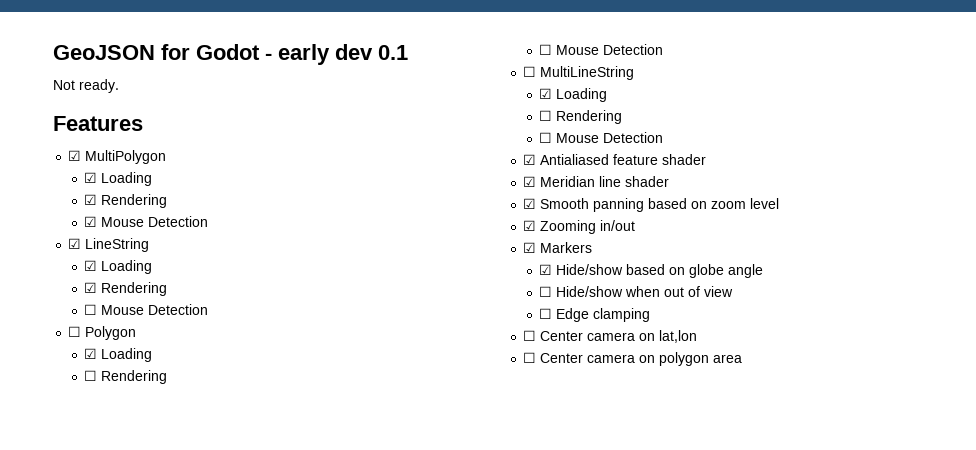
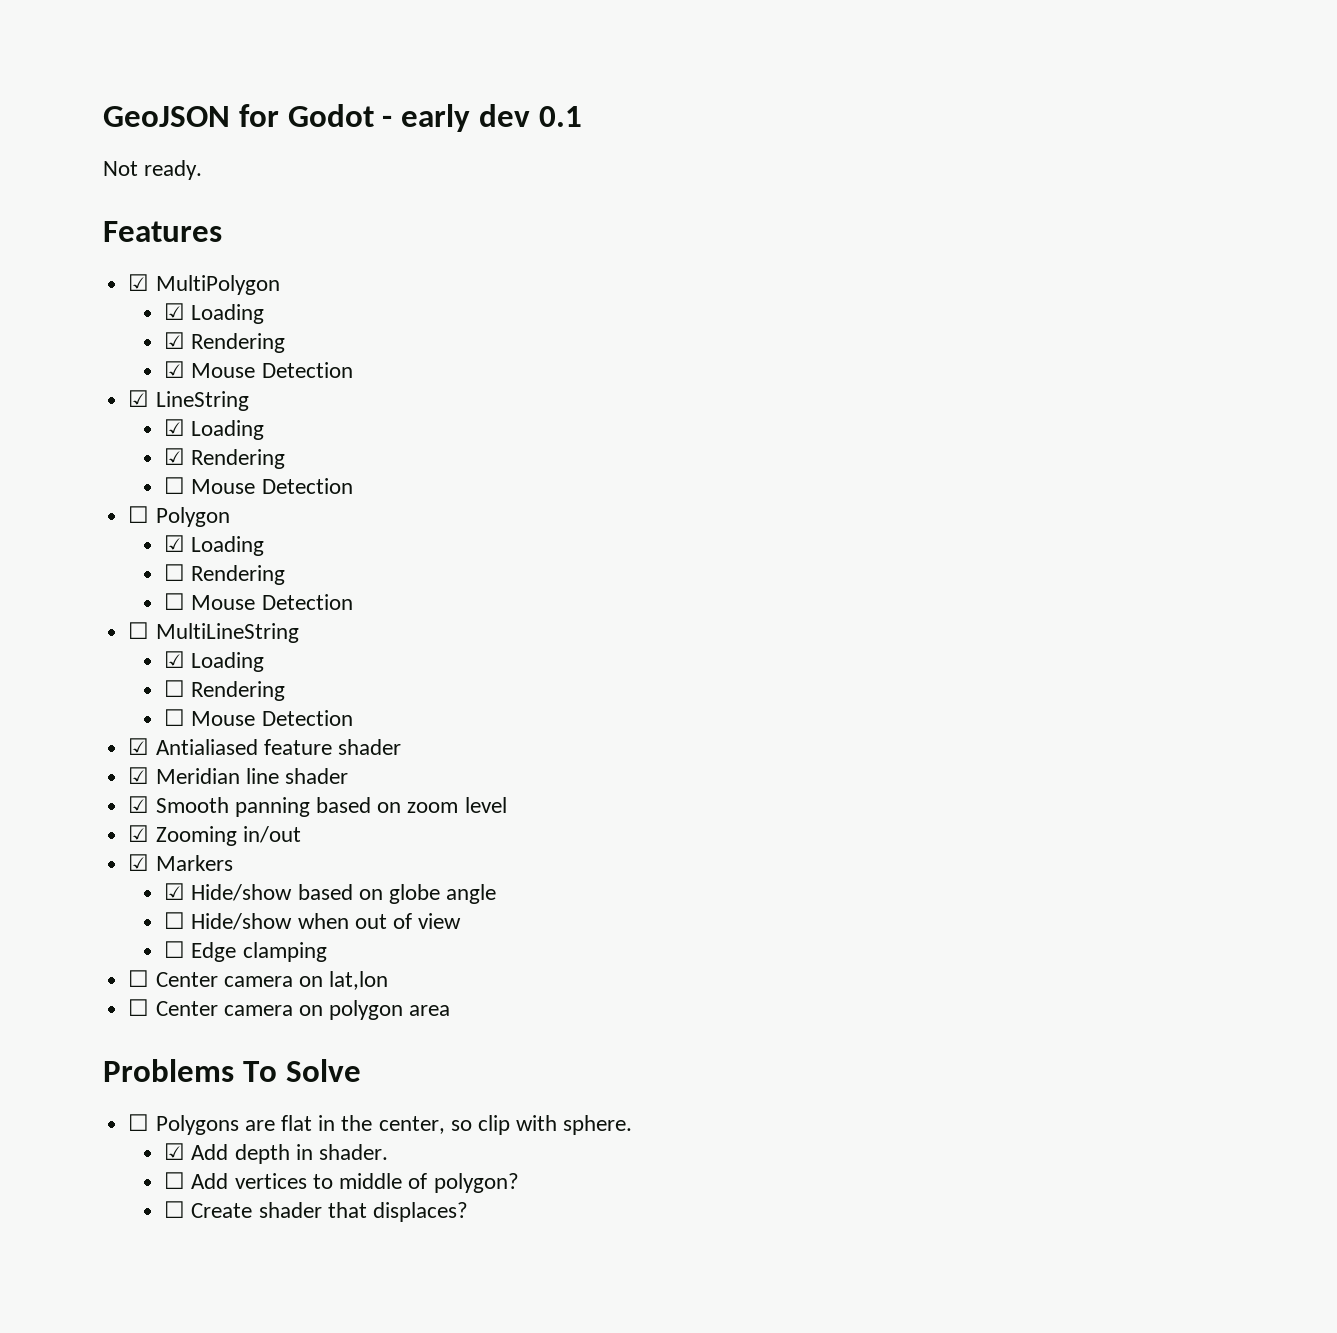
+ Problems To Solve
+ ☐ Polygons are flat in the center, so clip with sphere.
+ ☑ Add depth in shader.
+ ☐ Add vertices to middle of polygon?
+ ☐ Create shader that displaces?

